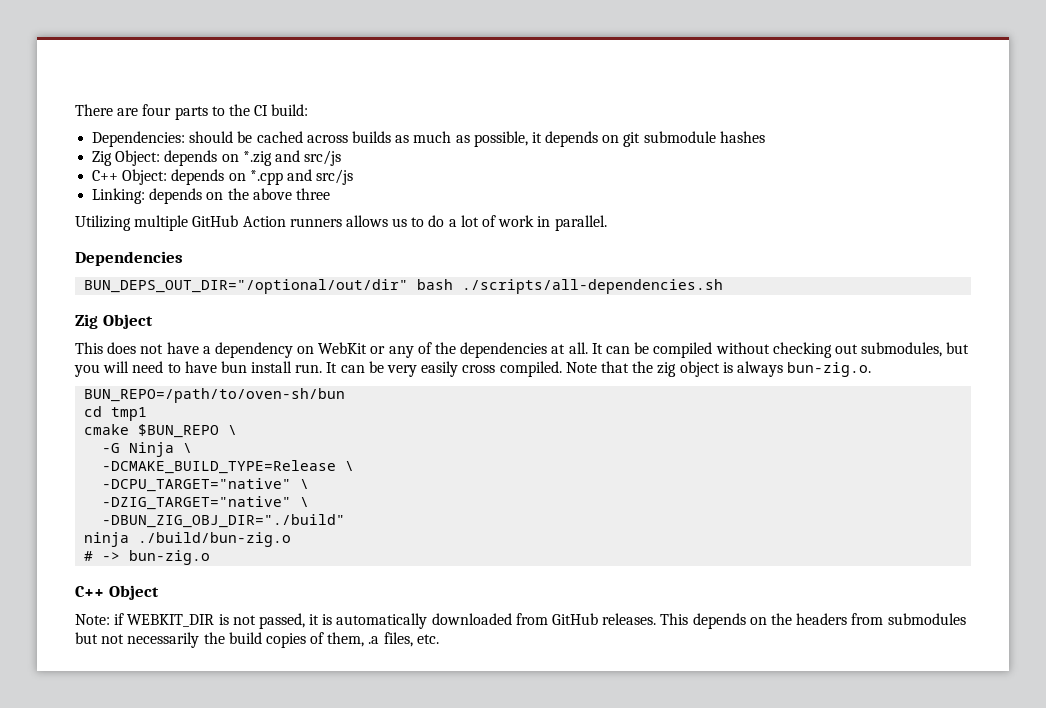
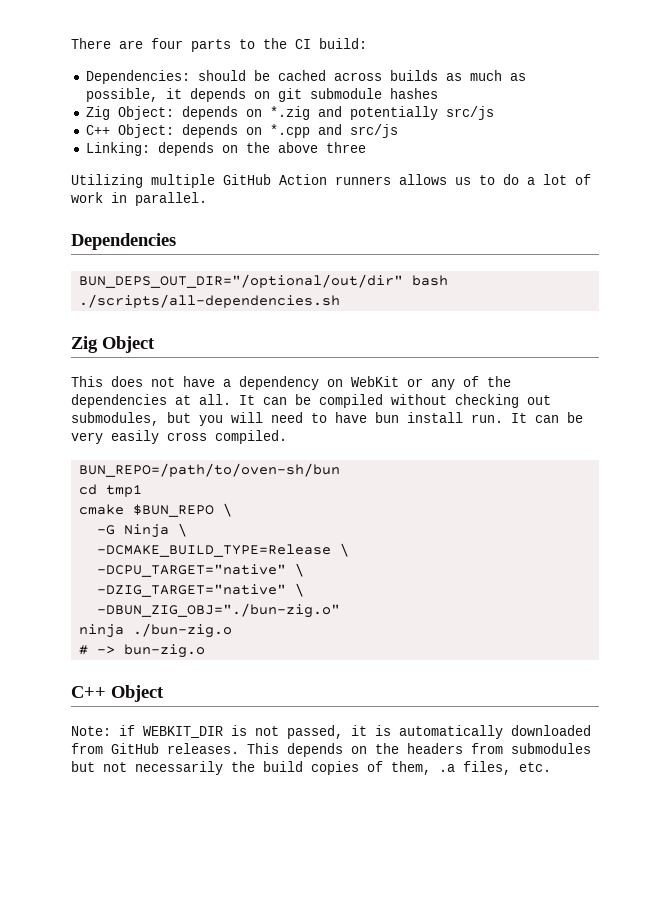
- Zig Object: depends on *.zig and src/js
+ Zig Object: depends on *.zig and potentially src/js
- Note that the zig object is always bun-zig.o.
- -DBUN_ZIG_OBJ_DIR="./build"
+ -DBUN_ZIG_OBJ="./bun-zig.o"
- ninja ./build/bun-zig.o
+ ninja ./bun-zig.o

